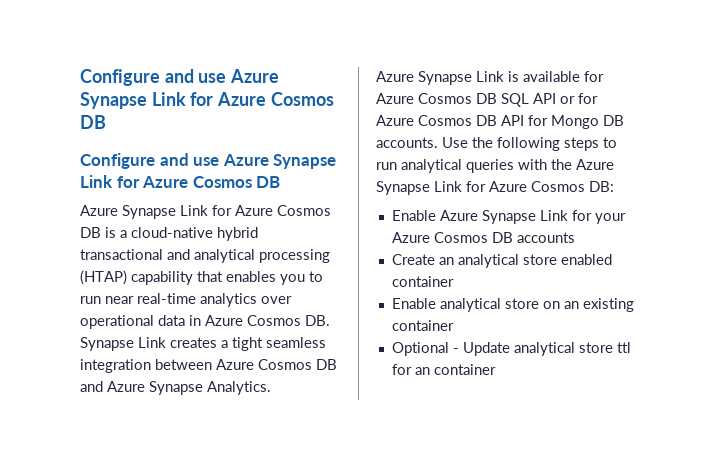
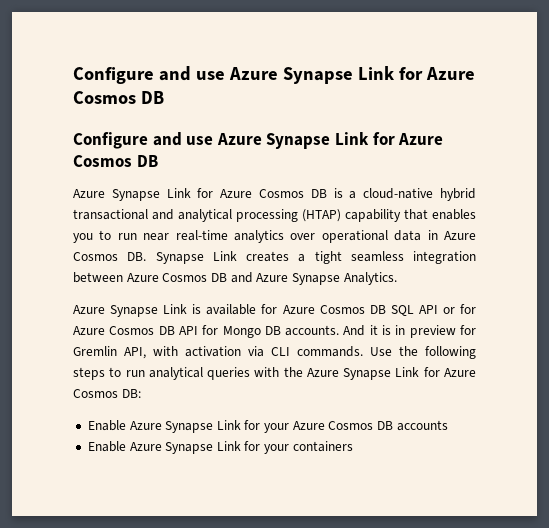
+ And it is in preview for Gremlin API, with activation via CLI commands.
- Create an analytical store enabled container
- Enable analytical store on an existing container
- Optional - Update analytical store ttl for an container
+ Enable Azure Synapse Link for your containers

